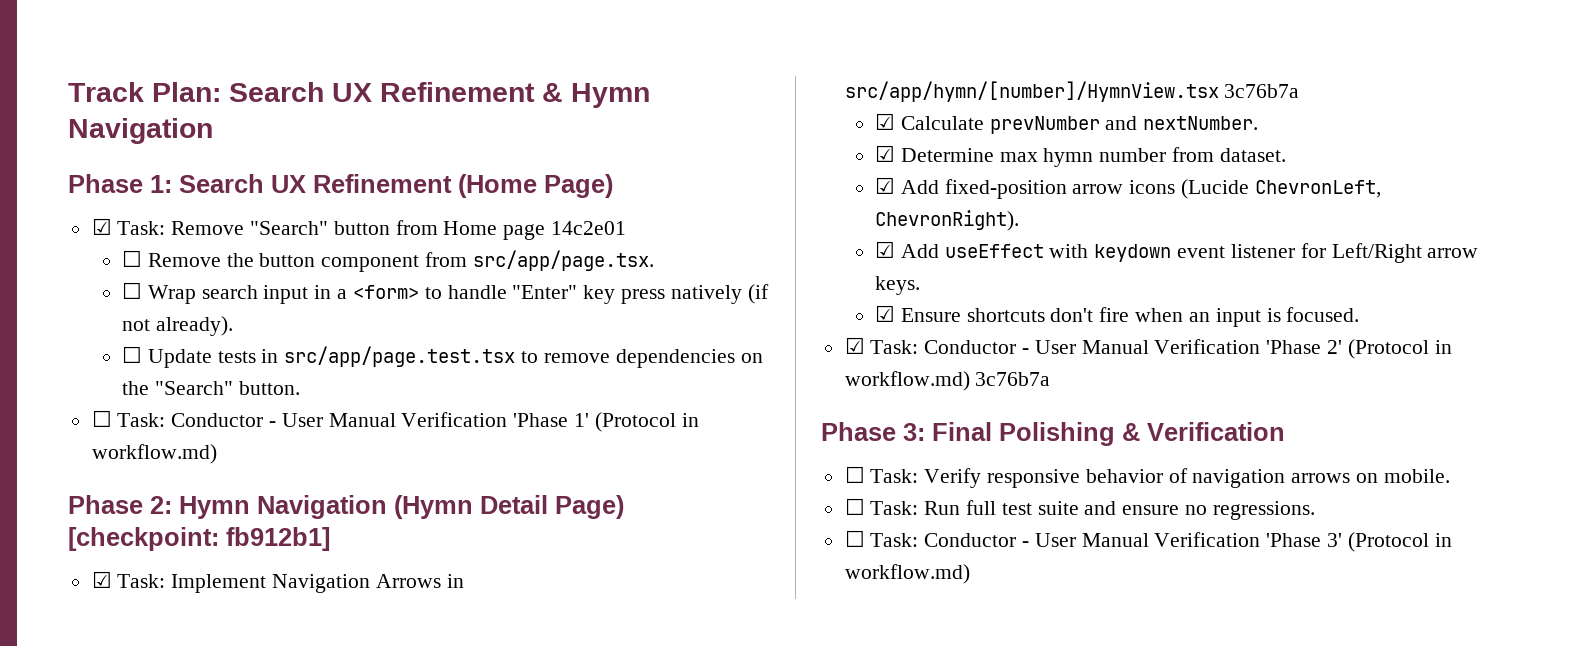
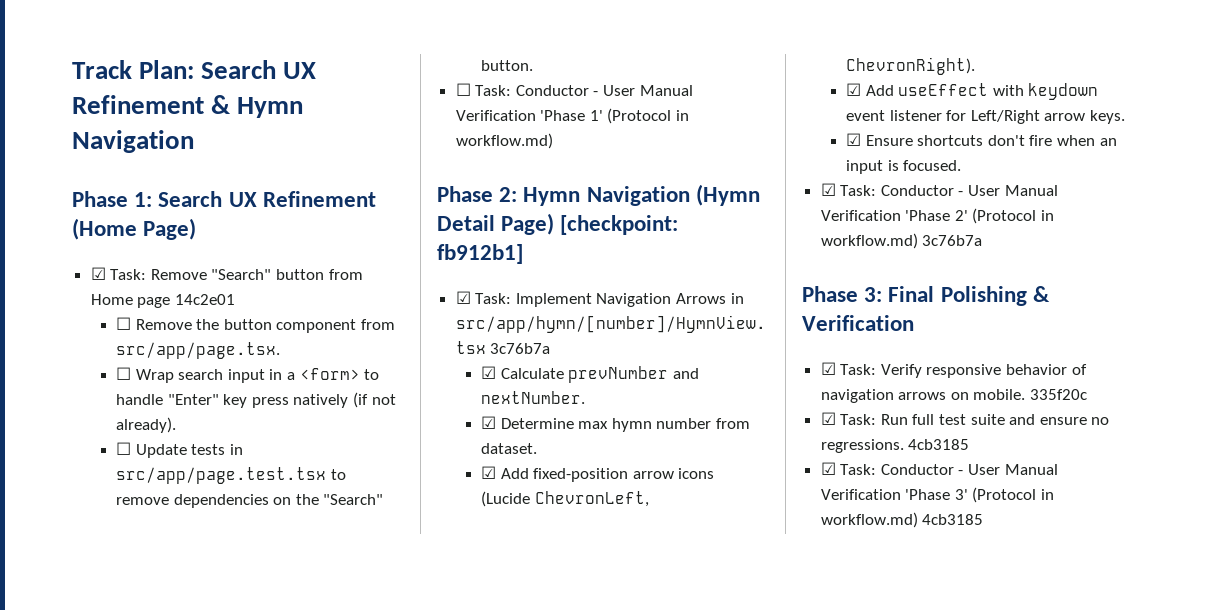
- ☐ Task: Verify responsive behavior of navigation arrows on mobile.
- ☐ Task: Run full test suite and ensure no regressions.
- ☐ Task: Conductor - User Manual Verification 'Phase 3' (Protocol in workflow.md)
+ ☑ Task: Verify responsive behavior of navigation arrows on mobile. 335f20c
+ ☑ Task: Run full test suite and ensure no regressions. 4cb3185
+ ☑ Task: Conductor - User Manual Verification 'Phase 3' (Protocol in workflow.md) 4cb3185

